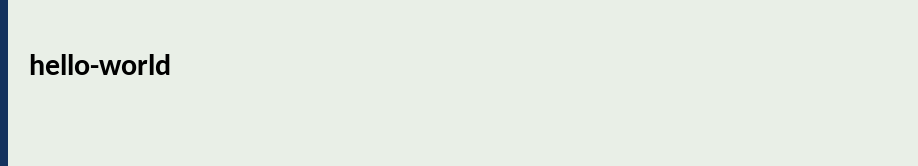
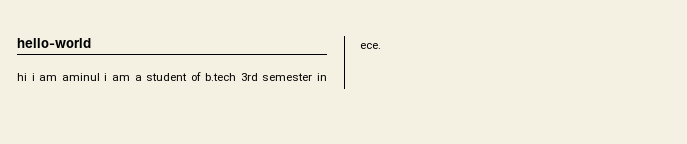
+ hi i am aminul i am a student of b.tech 3rd semester in ece.

